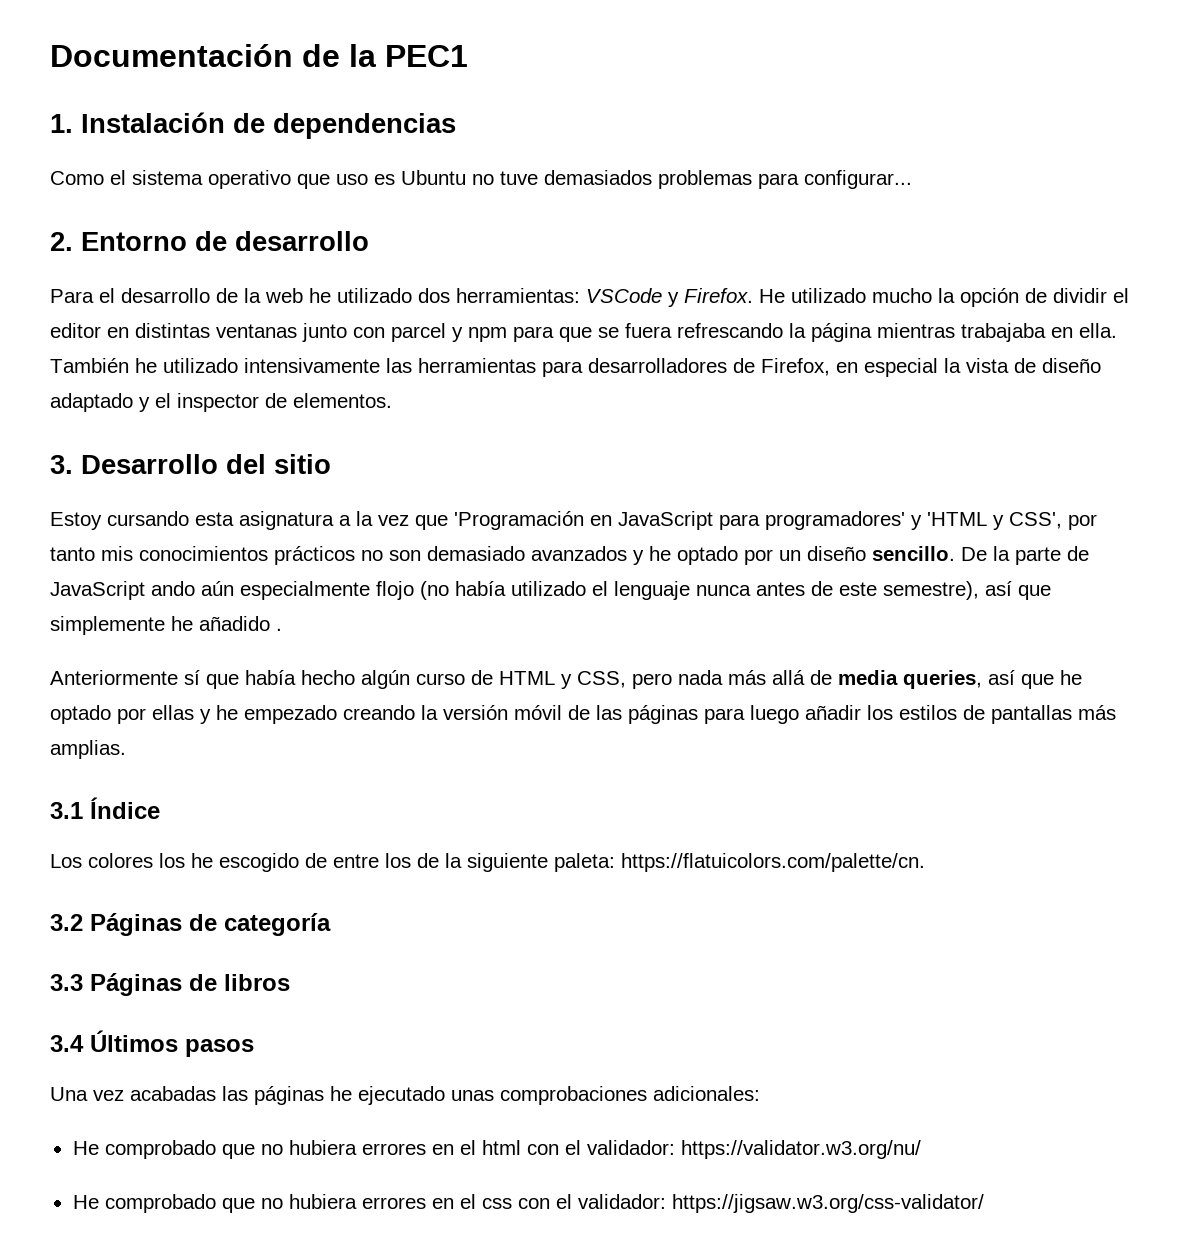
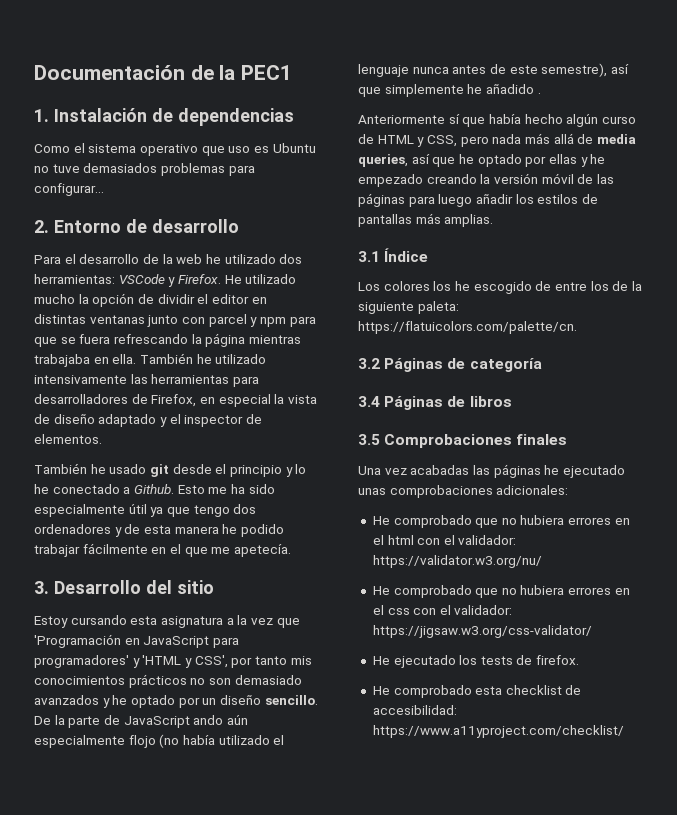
+ También he usado git desde el principio y lo he conectado a Github. Esto me ha sido especialmente útil ya que tengo dos ordenadores y de esta manera he podido trabajar fácilmente en el que me apetecía.
- 3.3 Páginas de libros
+ 3.4 Páginas de libros
- 3.4 Últimos pasos
+ 3.5 Comprobaciones finales
+ He ejecutado los tests de firefox.
+ He comprobado esta checklist de accesibilidad: https://www.a11yproject.com/checklist/

